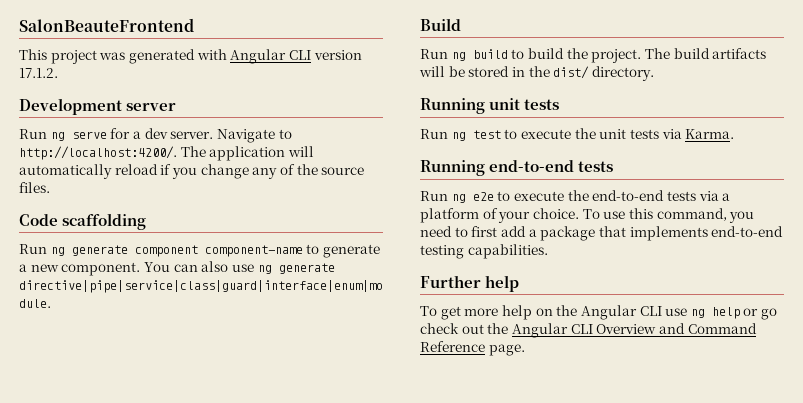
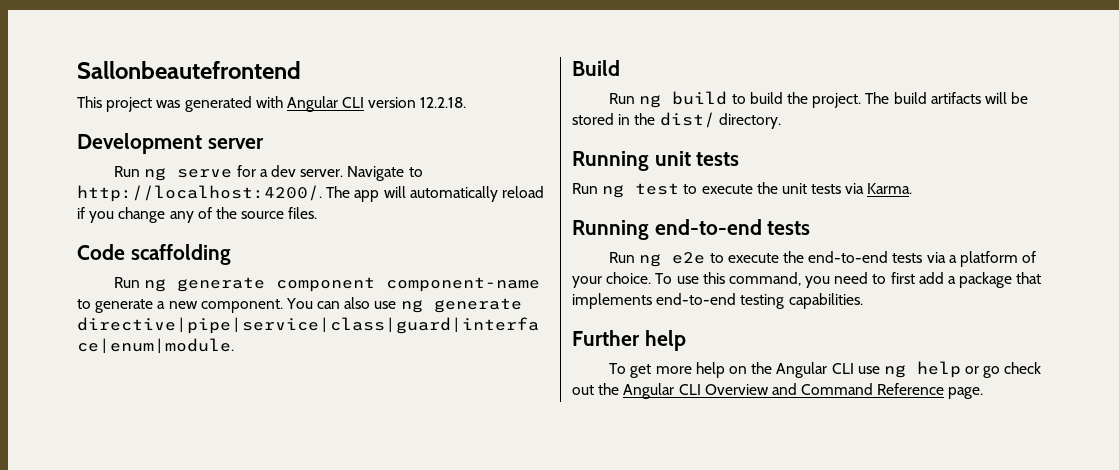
- SalonBeauteFrontend
+ Sallonbeautefrontend
- This project was generated with Angular CLI version 17.1.2.
+ This project was generated with Angular CLI version 12.2.18.
- The application will automatically reload if you change any of the source files.
+ The app will automatically reload if you change any of the source files.

